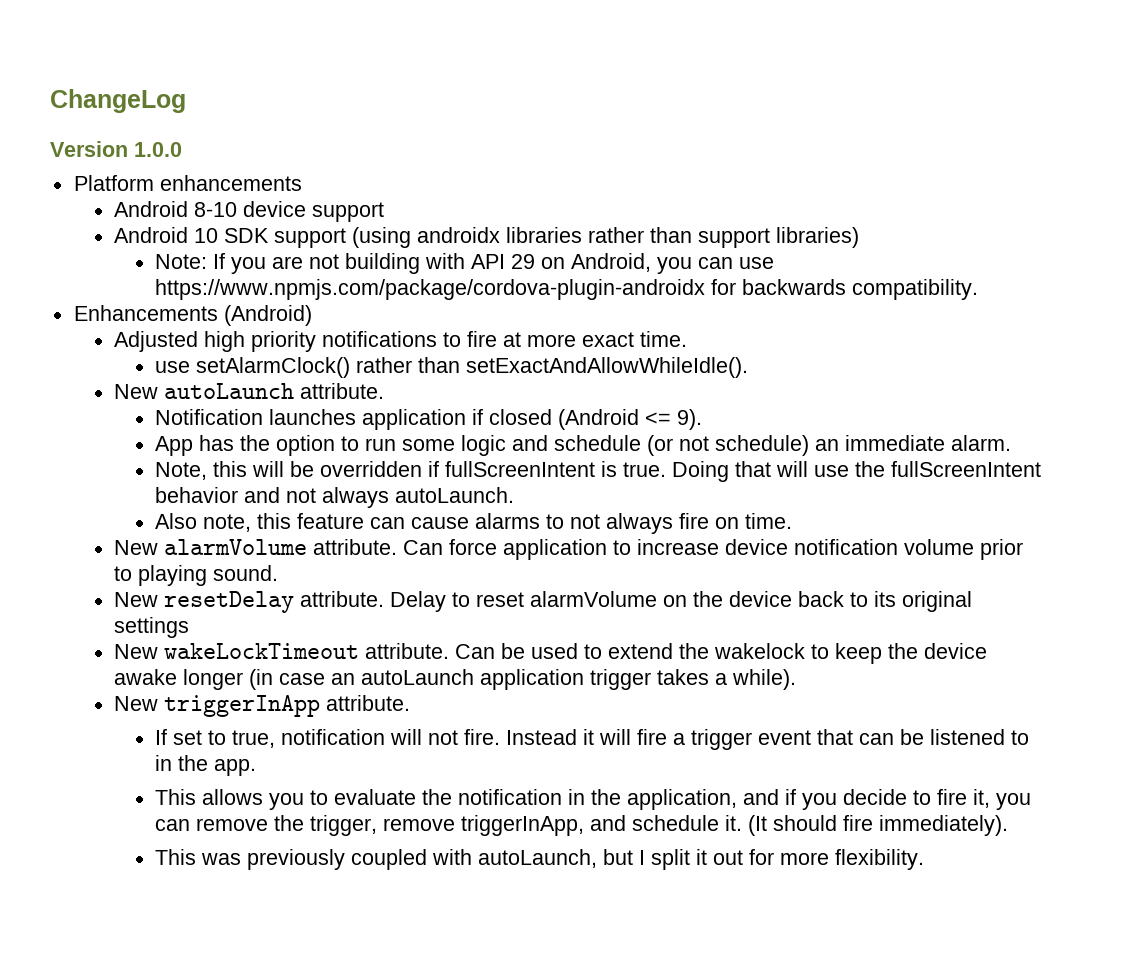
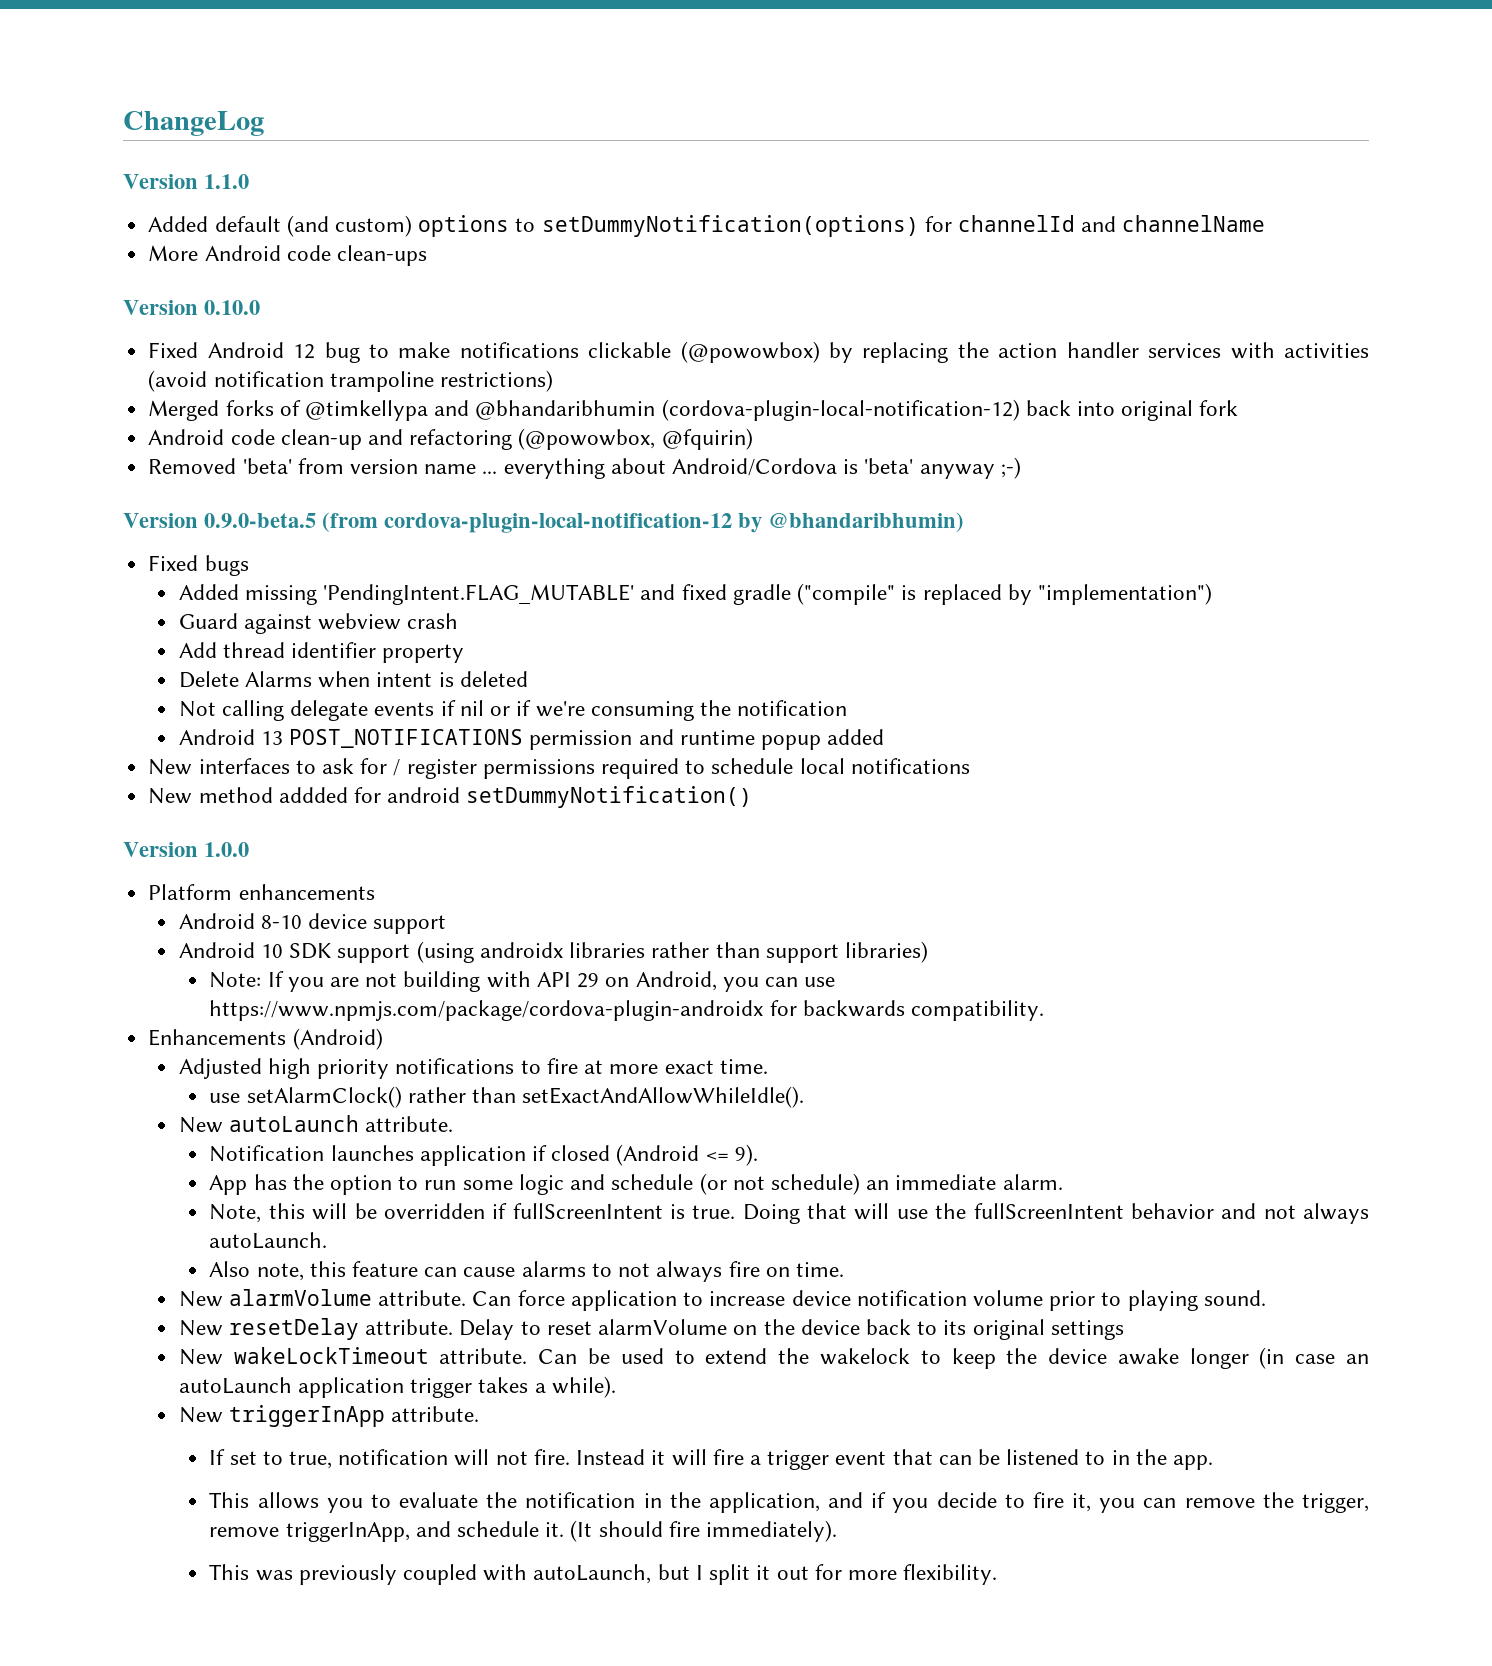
+ Version 1.1.0
+ Added default (and custom) options to setDummyNotification(options) for channelId and channelName
+ More Android code clean-ups
+ Version 0.10.0
+ Fixed Android 12 bug to make notifications clickable (@powowbox) by replacing the action handler services with activities (avoid notification trampoline restrictions)
+ Merged forks of @timkellypa and @bhandaribhumin (cordova-plugin-local-notification-12) back into original fork
+ Android code clean-up and refactoring (@powowbox, @fquirin)
+ Removed 'beta' from version name ... everything about Android/Cordova is 'beta' anyway ;-)
+ Version 0.9.0-beta.5 (from cordova-plugin-local-notification-12 by @bhandaribhumin)
+ Fixed bugs
+ Added missing 'PendingIntent.FLAG_MUTABLE' and fixed gradle ("compile" is replaced by "implementation")
+ Guard against webview crash
+ Add thread identifier property
+ Delete Alarms when intent is deleted
+ Not calling delegate events if nil or if we're consuming the notification
+ Android 13 POST_NOTIFICATIONS permission and runtime popup added
+ New interfaces to ask for / register permissions required to schedule local notifications
+ New method addded for android setDummyNotification()

